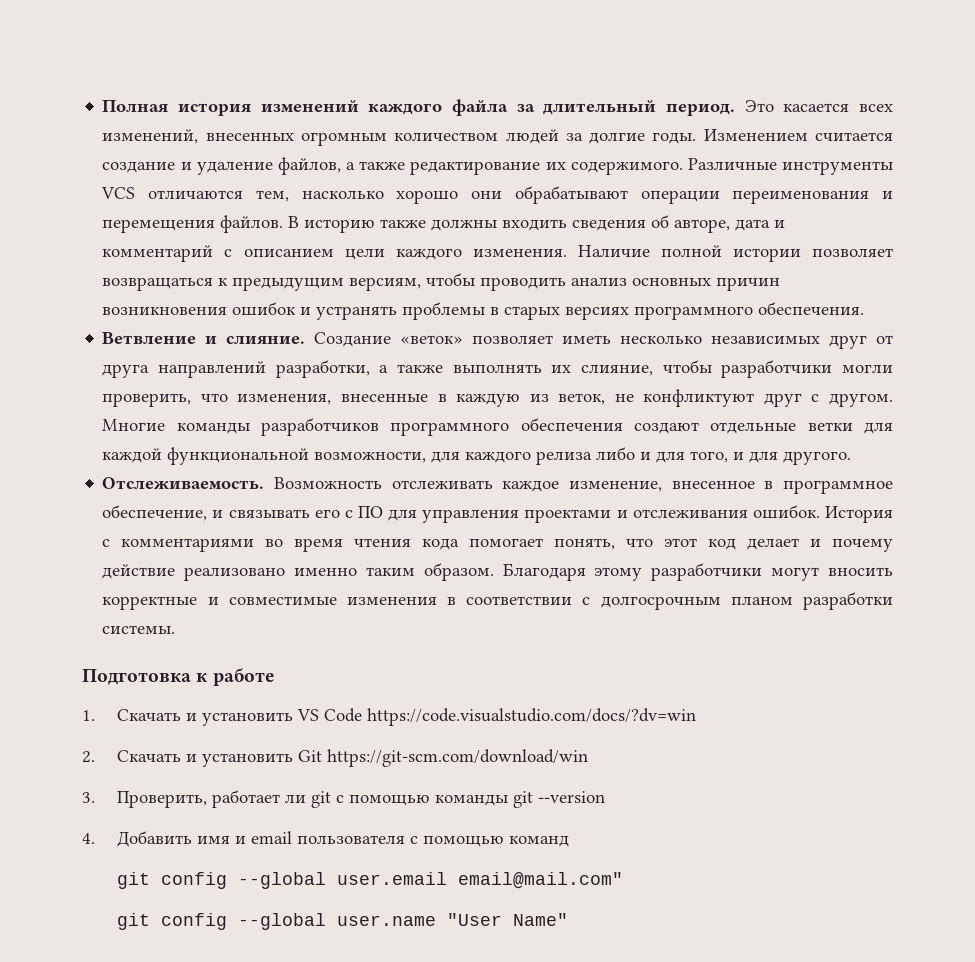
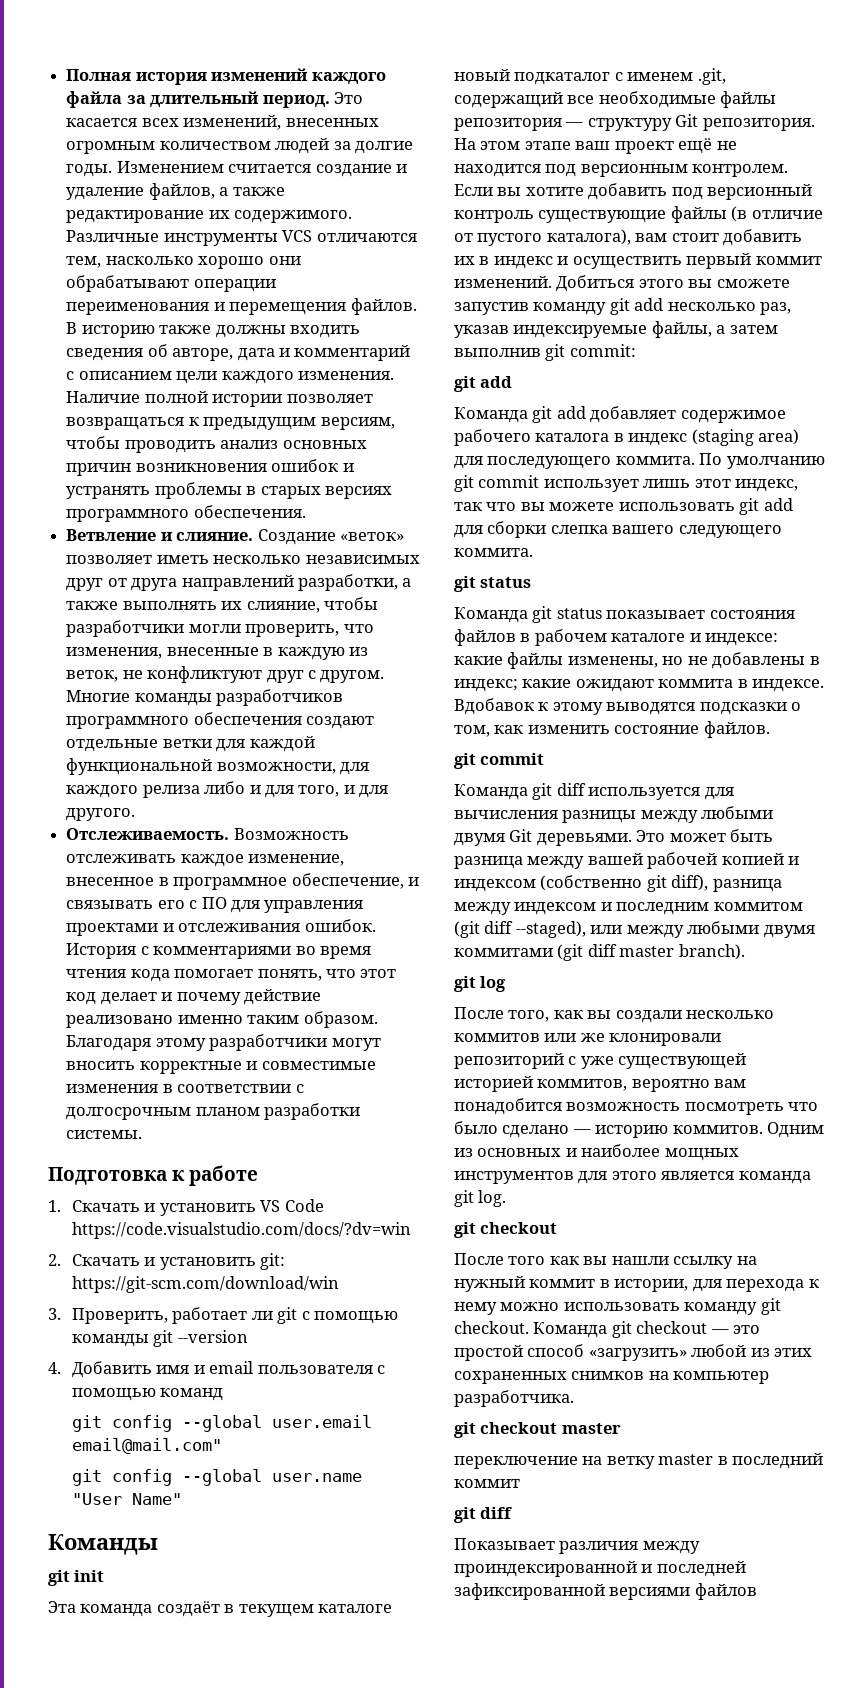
- 2. Скачать и установить Git https://git-scm.com/download/win
+ 2. Скачать и установить git: https://git-scm.com/download/win
+ Команды
+ git init
+ Эта команда создаёт в текущем каталоге новый подкаталог с именем .git, содержащий все необходимые файлы репозитория — структуру Git репозитория. На этом этапе ваш проект ещё не находится под версионным контролем. Если вы хотите добавить под версионный контроль существующие файлы (в отличие от пустого каталога), вам стоит добавить их в индекс и осуществить первый коммит изменений. Добиться этого вы сможете запустив команду git add несколько раз, указав индексируемые файлы, а затем выполнив git commit:
+ git add
+ Команда git add добавляет содержимое рабочего каталога в индекс (staging area) для последующего коммита. По умолчанию git commit использует лишь этот индекс, так что вы можете использовать git add для сборки слепка вашего следующего коммита.
+ git status
+ Команда git status показывает состояния файлов в рабочем каталоге и индексе: какие файлы изменены, но не добавлены в индекс; какие ожидают коммита в индексе. Вдобавок к этому выводятся подсказки о том, как изменить состояние файлов.
+ git commit
+ Команда git diff используется для вычисления разницы между любыми двумя Git деревьями. Это может быть разница между вашей рабочей копией и индексом (собственно git diff), разница между индексом и последним коммитом (git diff --staged), или между любыми двумя коммитами (git diff master branch).
+ git log
+ После того, как вы создали несколько коммитов или же клонировали репозиторий с уже существующей историей коммитов, вероятно вам понадобится возможность посмотреть что было сделано — историю коммитов. Одним из основных и наиболее мощных инструментов для этого является команда git log.
+ git checkout
+ После того как вы нашли ссылку на нужный коммит в истории, для перехода к нему можно использовать команду git checkout. Команда git checkout — это простой способ «загрузить» любой из этих сохраненных снимков на компьютер разработчика.
+ git checkout master
+ переключение на ветку master в последний коммит
+ git diff
+ Показывает различия между проиндексированной и последней зафиксированной версиями файлов

